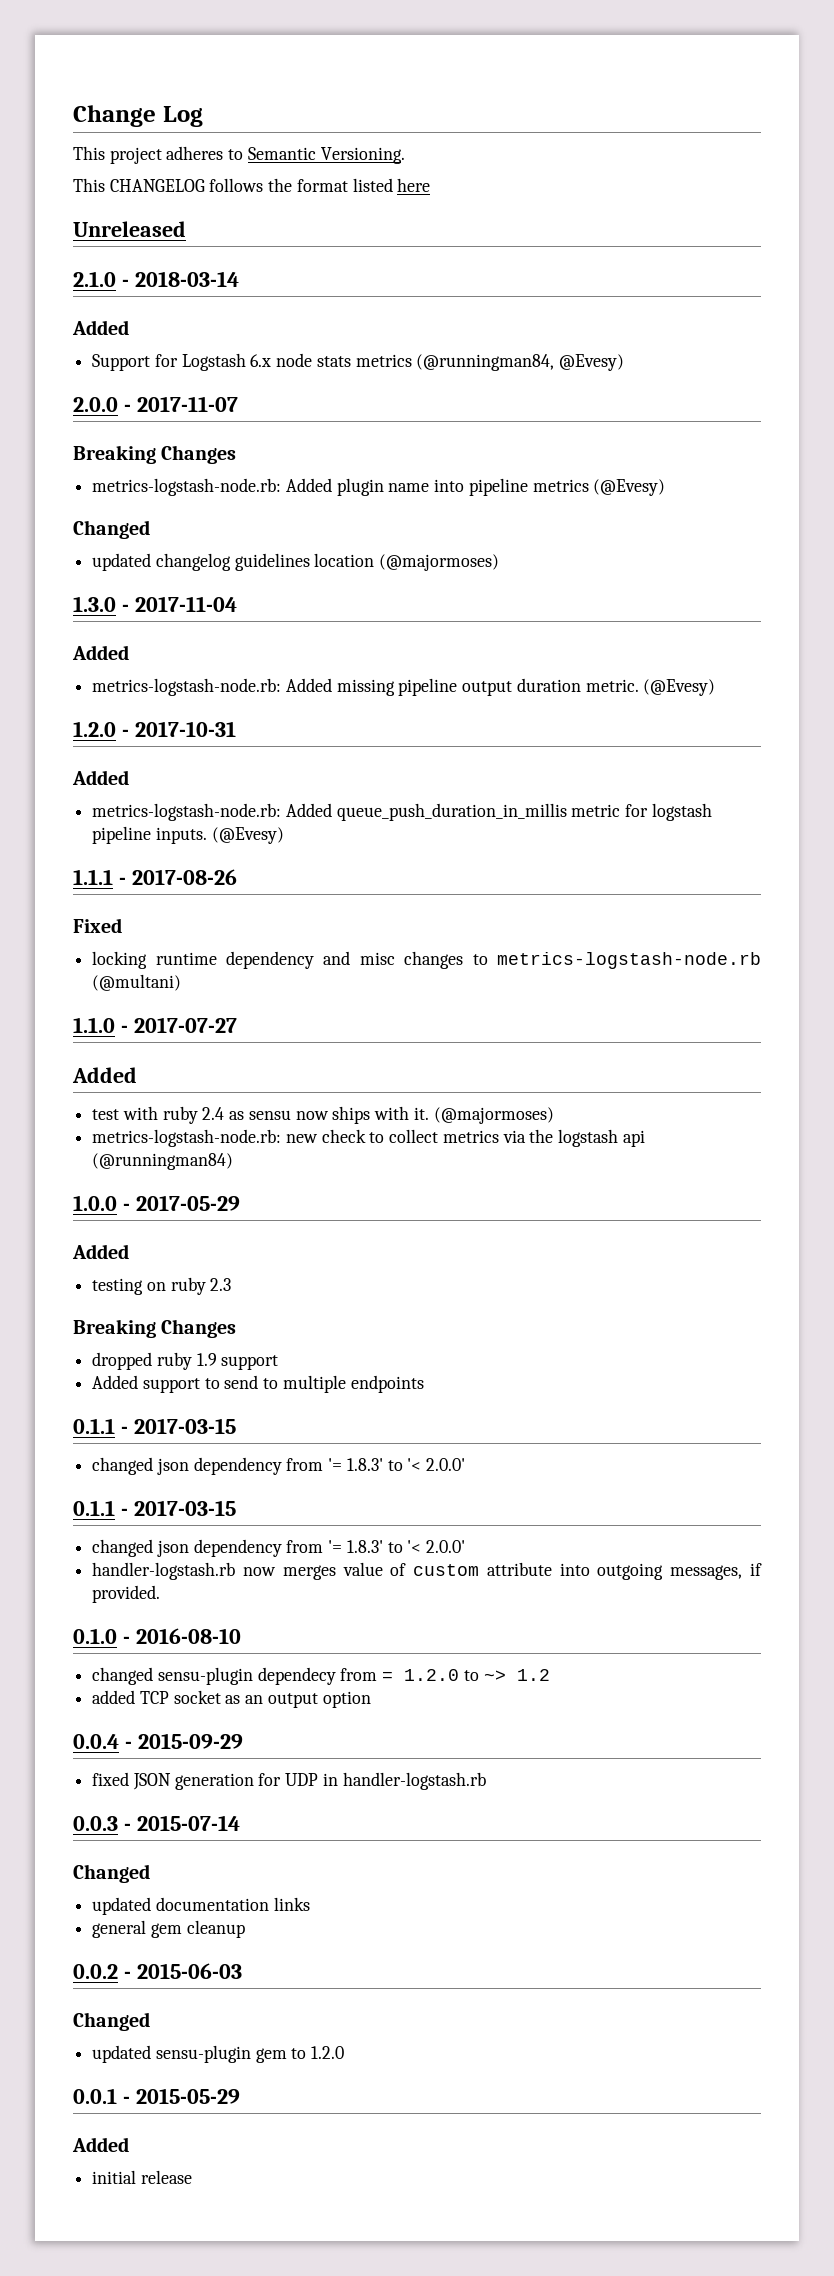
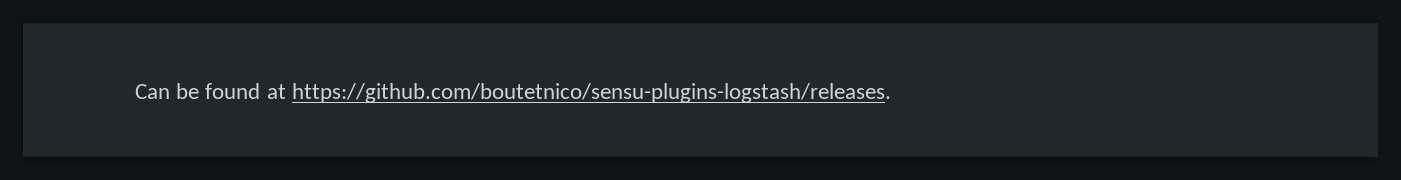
- Change Log
- This project adheres to Semantic Versioning.
- This CHANGELOG follows the format listed here
- Unreleased
- 2.1.0 - 2018-03-14
- Added
- Support for Logstash 6.x node stats metrics (@runningman84, @Evesy)
- 2.0.0 - 2017-11-07
- Breaking Changes
- metrics-logstash-node.rb: Added plugin name into pipeline metrics (@Evesy)
- Changed
- updated changelog guidelines location (@majormoses)
- 1.3.0 - 2017-11-04
- Added
- metrics-logstash-node.rb: Added missing pipeline output duration metric. (@Evesy)
- 1.2.0 - 2017-10-31
- Added
- metrics-logstash-node.rb: Added queue_push_duration_in_millis metric for logstash pipeline inputs. (@Evesy)
- 1.1.1 - 2017-08-26
- Fixed
- locking runtime dependency and misc changes to metrics-logstash-node.rb (@multani)
- 1.1.0 - 2017-07-27
- Added
- test with ruby 2.4 as sensu now ships with it. (@majormoses)
- metrics-logstash-node.rb: new check to collect metrics via the logstash api (@runningman84)
- 1.0.0 - 2017-05-29
- Added
- testing on ruby 2.3
- Breaking Changes
- dropped ruby 1.9 support
- Added support to send to multiple endpoints
- 0.1.1 - 2017-03-15
- changed json dependency from '= 1.8.3' to '< 2.0.0'
- 0.1.1 - 2017-03-15
- changed json dependency from '= 1.8.3' to '< 2.0.0'
- handler-logstash.rb now merges value of custom attribute into outgoing messages, if provided.
- 0.1.0 - 2016-08-10
- changed sensu-plugin dependecy from = 1.2.0 to ~> 1.2
- added TCP socket as an output option
- 0.0.4 - 2015-09-29
- fixed JSON generation for UDP in handler-logstash.rb
- 0.0.3 - 2015-07-14
- Changed
- updated documentation links
- general gem cleanup
- 0.0.2 - 2015-06-03
- Changed
- updated sensu-plugin gem to 1.2.0
- 0.0.1 - 2015-05-29
- Added
- initial release
+ Can be found at https://github.com/boutetnico/sensu-plugins-logstash/releases.

